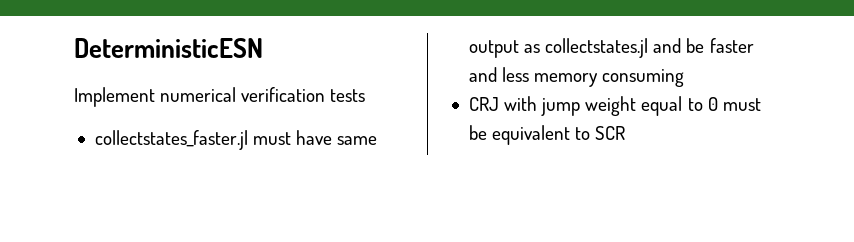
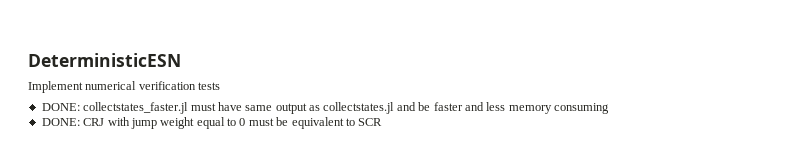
- collectstates_faster.jl must have same output as collectstates.jl and be faster and less memory consuming
+ DONE: collectstates_faster.jl must have same output as collectstates.jl and be faster and less memory consuming
- CRJ with jump weight equal to 0 must be equivalent to SCR
+ DONE: CRJ with jump weight equal to 0 must be equivalent to SCR

